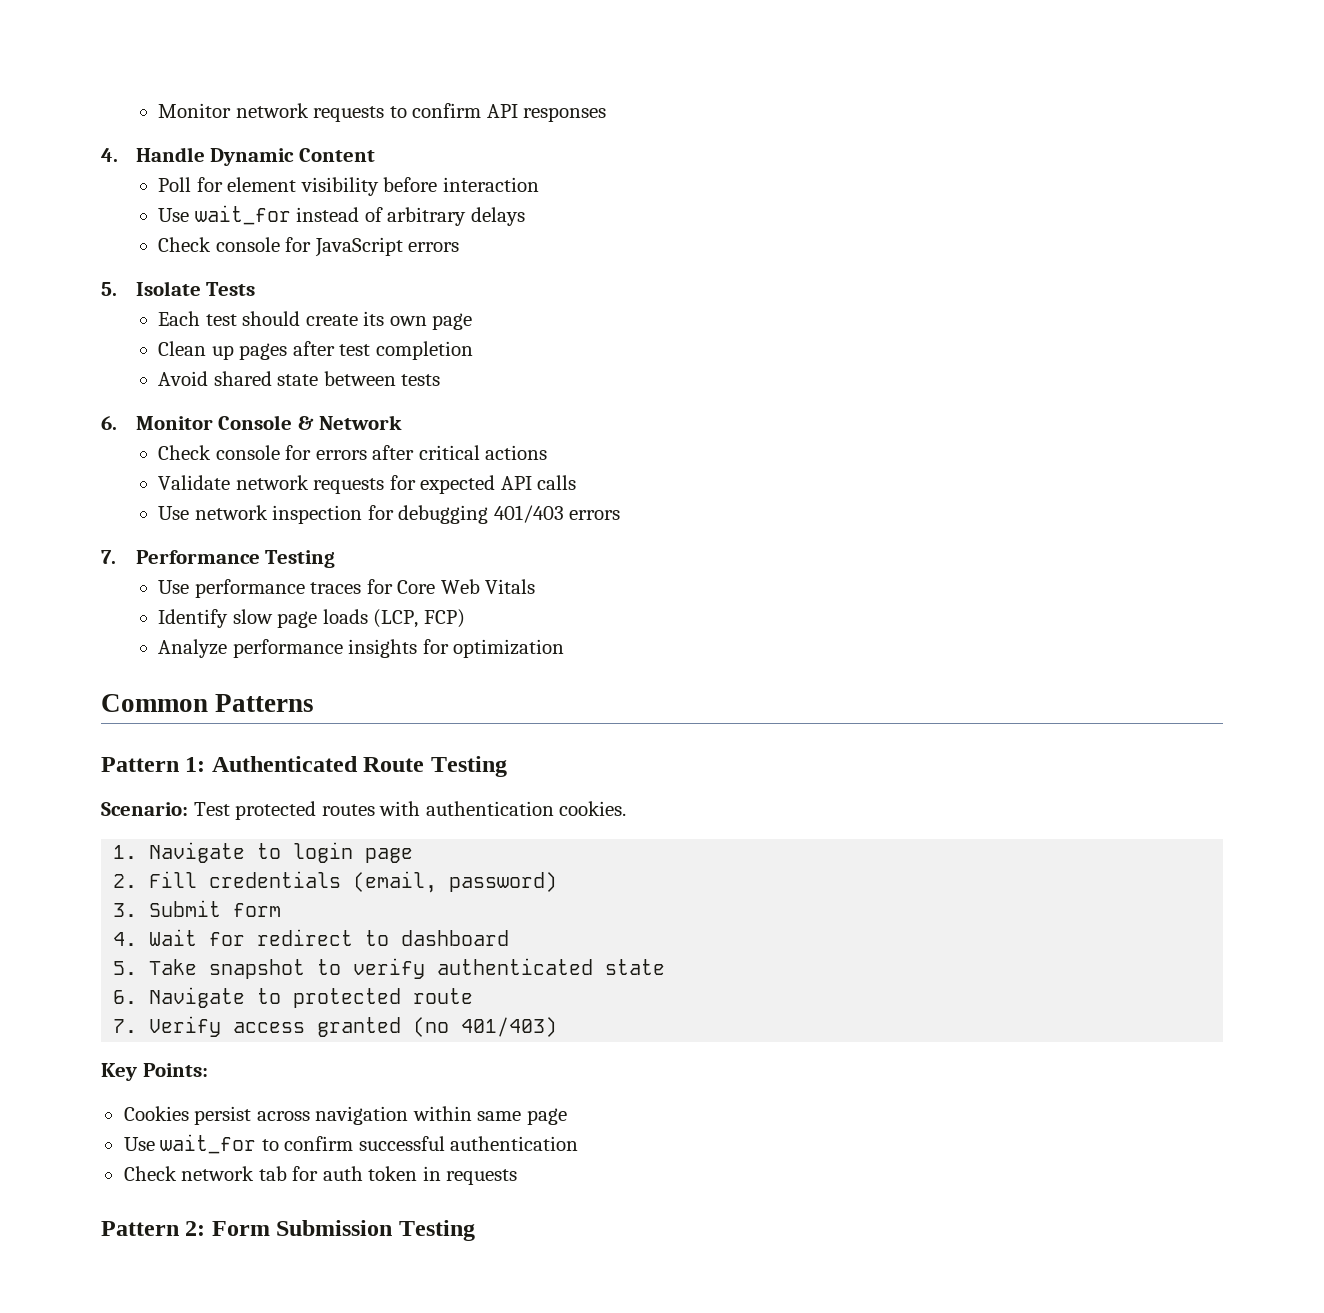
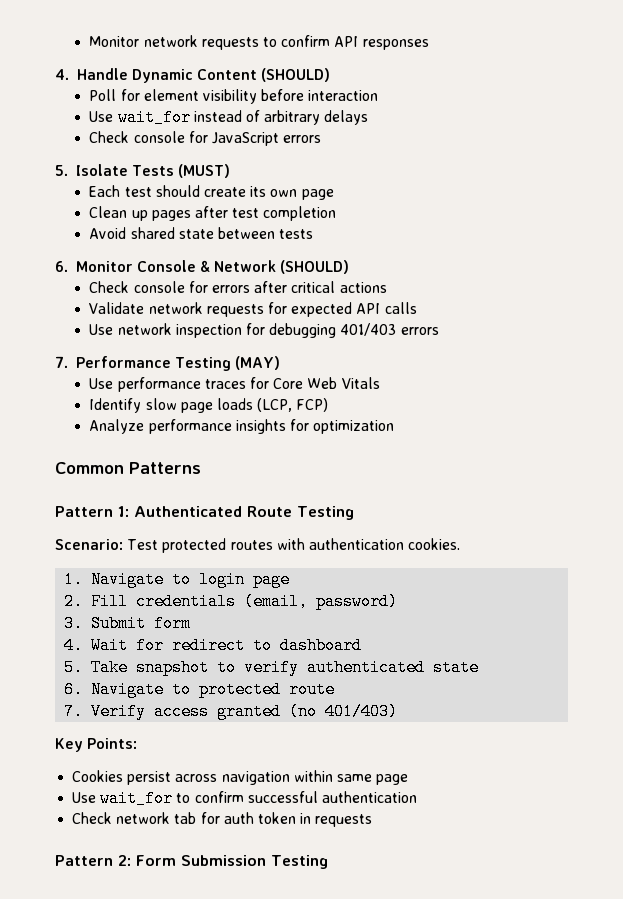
- 4. Handle Dynamic Content
+ 4. Handle Dynamic Content (SHOULD)
- 5. Isolate Tests
+ 5. Isolate Tests (MUST)
- 6. Monitor Console & Network
+ 6. Monitor Console & Network (SHOULD)
- 7. Performance Testing
+ 7. Performance Testing (MAY)

